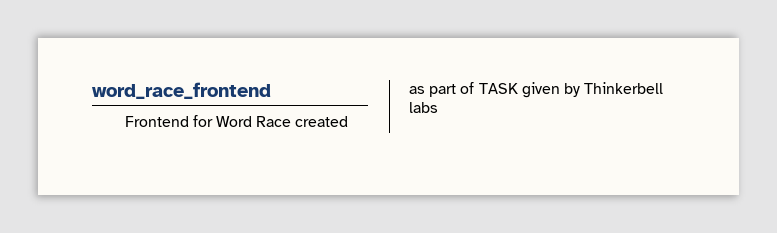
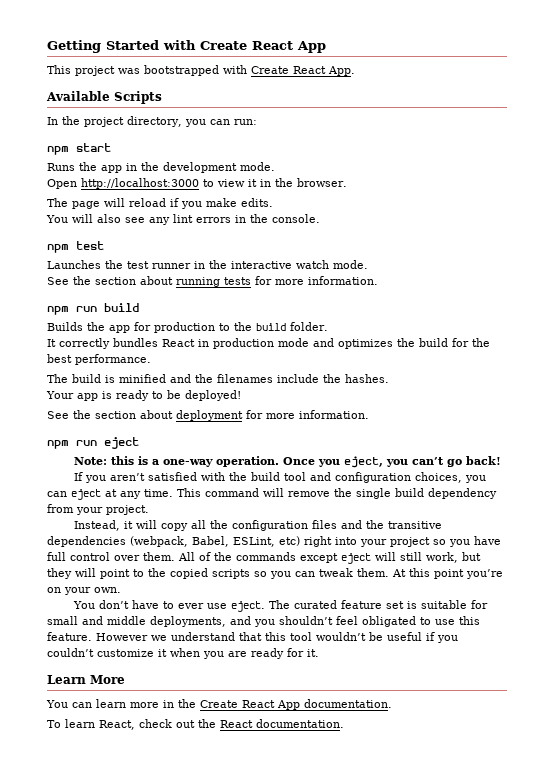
- word_race_frontend
- Frontend for Word Race created as part of TASK given by Thinkerbell labs
+ Getting Started with Create React App
+ This project was bootstrapped with Create React App.
+ Available Scripts
+ In the project directory, you can run:
+ npm start
+ Runs the app in the development mode.
+ Open http://localhost:3000 to view it in the browser.
+ The page will reload if you make edits.
+ You will also see any lint errors in the console.
+ npm test
+ Launches the test runner in the interactive watch mode.
+ See the section about running tests for more information.
+ npm run build
+ Builds the app for production to the build folder.
+ It correctly bundles React in production mode and optimizes the build for the best performance.
+ The build is minified and the filenames include the hashes.
+ Your app is ready to be deployed!
+ See the section about deployment for more information.
+ npm run eject
+ Note: this is a one-way operation. Once you eject, you can’t go back!
+ If you aren’t satisfied with the build tool and configuration choices, you can eject at any time. This command will remove the single build dependency from your project.
+ Instead, it will copy all the configuration files and the transitive dependencies (webpack, Babel, ESLint, etc) right into your project so you have full control over them. All of the commands except eject will still work, but they will point to the copied scripts so you can tweak them. At this point you’re on your own.
+ You don’t have to ever use eject. The curated feature set is suitable for small and middle deployments, and you shouldn’t feel obligated to use this feature. However we understand that this tool wouldn’t be useful if you couldn’t customize it when you are ready for it.
+ Learn More
+ You can learn more in the Create React App documentation.
+ To learn React, check out the React documentation.

